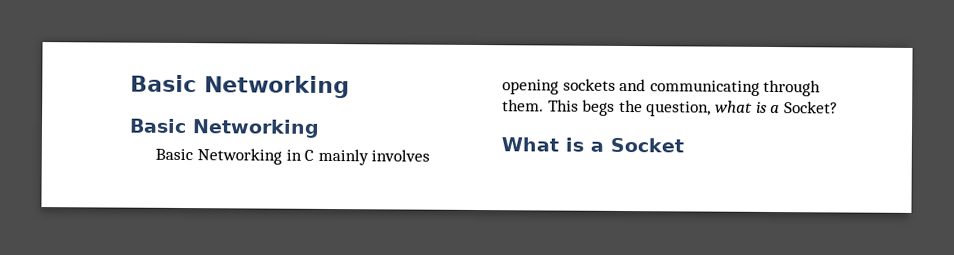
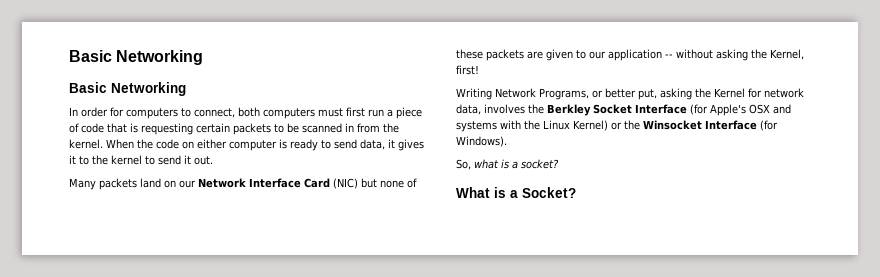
- Basic Networking in C mainly involves opening sockets and communicating through them. This begs the question, what is a Socket?
+ In order for computers to connect, both computers must first run a piece of code that is requesting certain packets to be scanned in from the kernel. When the code on either computer is ready to send data, it gives it to the kernel to send it out.
+ Many packets land on our Network Interface Card (NIC) but none of these packets are given to our application -- without asking the Kernel, first!
+ Writing Network Programs, or better put, asking the Kernel for network data, involves the Berkley Socket Interface (for Apple's OSX and systems with the Linux Kernel) or the Winsocket Interface (for Windows).
+ So, what is a socket?
- What is a Socket
+ What is a Socket?

